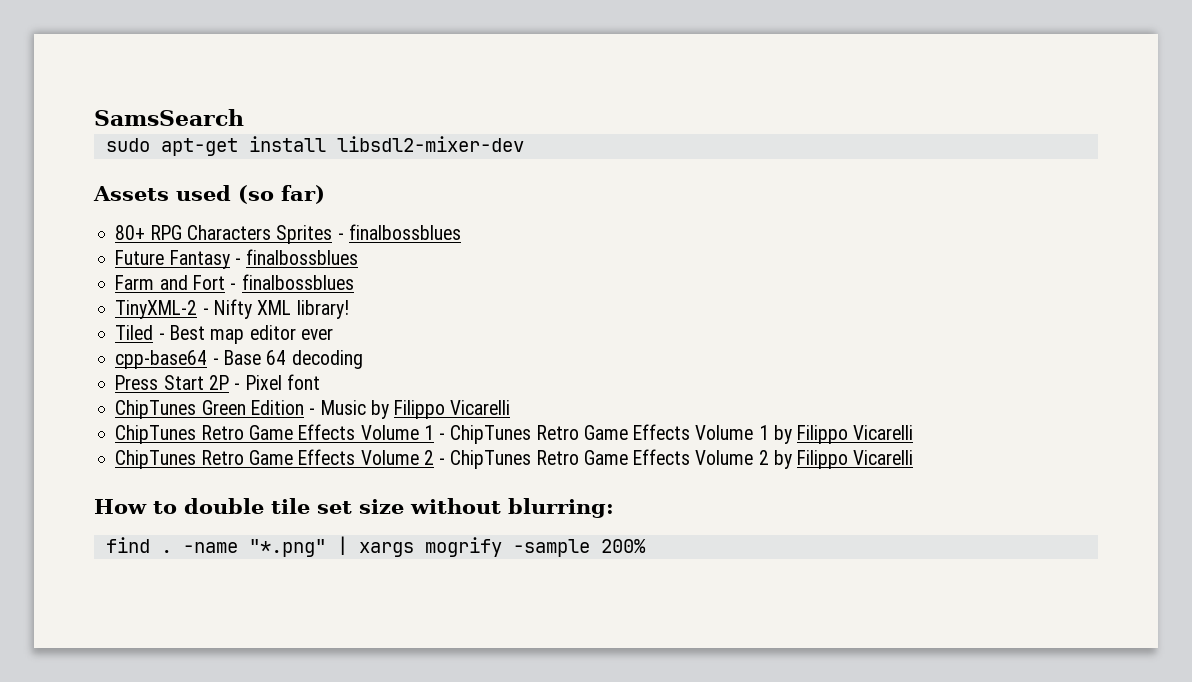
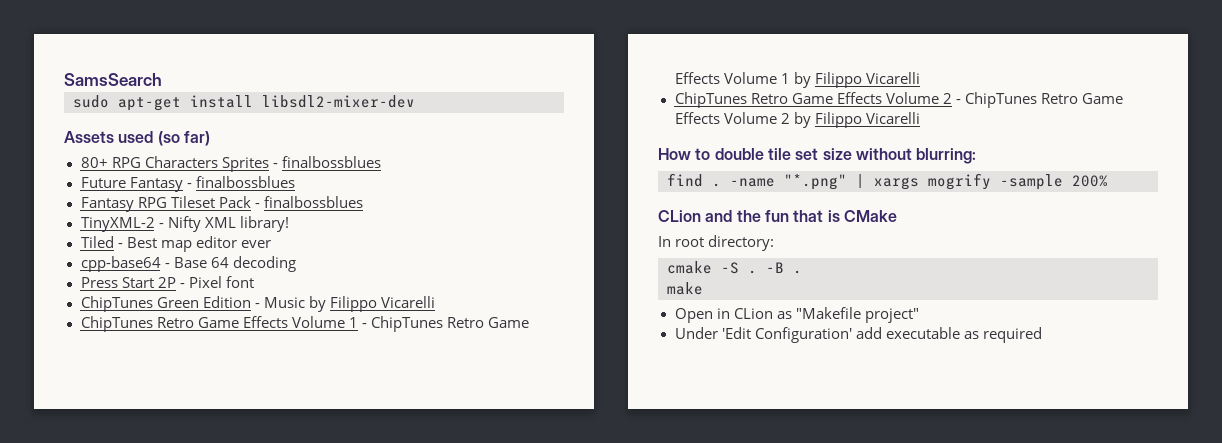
- Farm and Fort - finalbossblues
+ Fantasy RPG Tileset Pack - finalbossblues
+ CLion and the fun that is CMake
+ In root directory:
+ cmake -S . -B .
+ make
+ Open in CLion as "Makefile project"
+ Under 'Edit Configuration' add executable as required

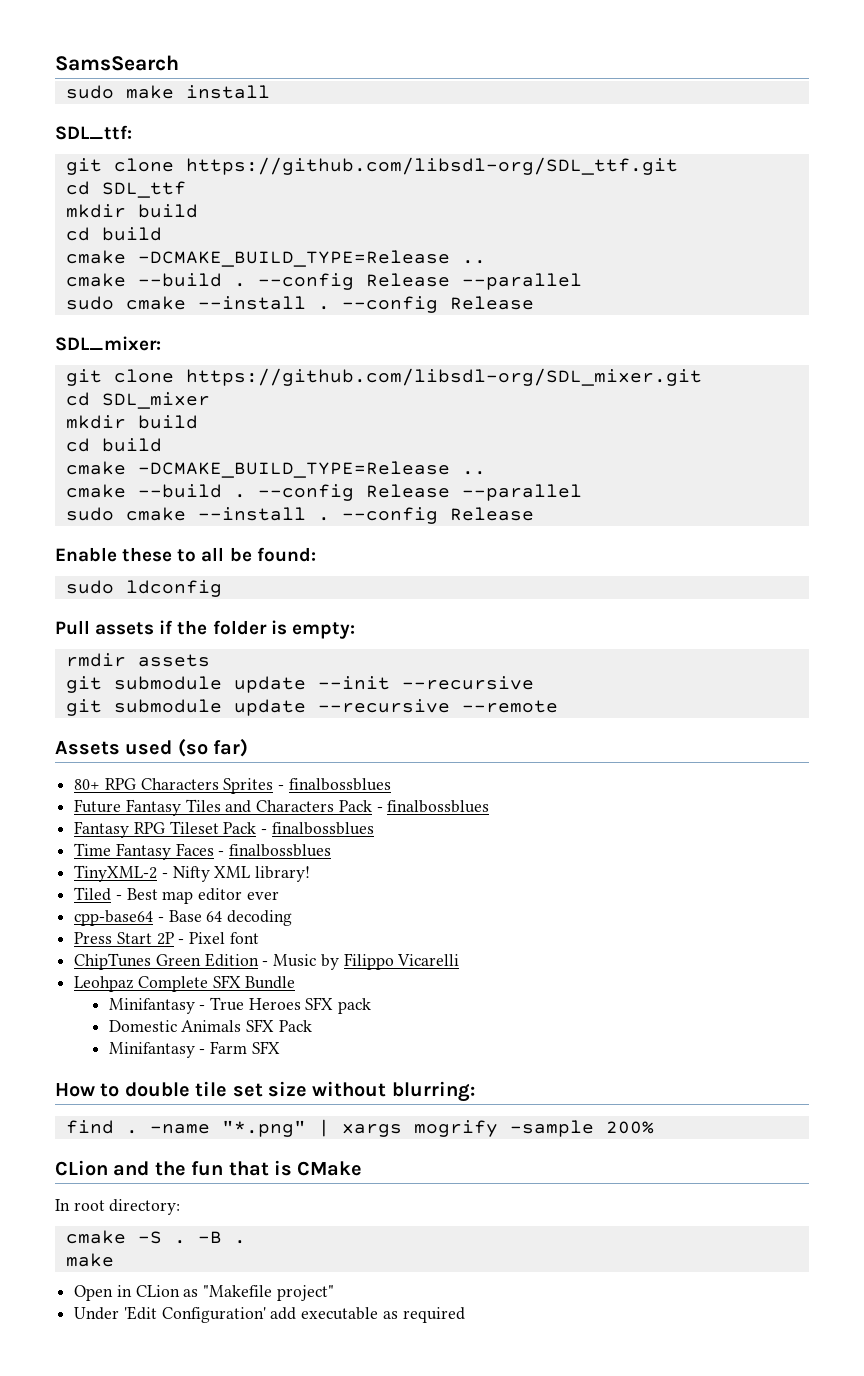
- sudo apt-get install libsdl2-mixer-dev
+ sudo make install
+ SDL_ttf:
+ git clone https://github.com/libsdl-org/SDL_ttf.git
+ cd SDL_ttf
+ mkdir build
+ cd build
+ cmake -DCMAKE_BUILD_TYPE=Release ..
+ cmake --build . --config Release --parallel
+ sudo cmake --install . --config Release
+ SDL_mixer:
+ git clone https://github.com/libsdl-org/SDL_mixer.git
+ cd SDL_mixer
+ mkdir build
+ cd build
+ cmake -DCMAKE_BUILD_TYPE=Release ..
+ cmake --build . --config Release --parallel
+ sudo cmake --install . --config Release
+ Enable these to all be found:
+ sudo ldconfig
+ Pull assets if the folder is empty:
+ rmdir assets
+ git submodule update --init --recursive
+ git submodule update --recursive --remote
- Future Fantasy - finalbossblues
+ Future Fantasy Tiles and Characters Pack - finalbossblues
+ Time Fantasy Faces - finalbossblues
- ChipTunes Retro Game Effects Volume 1 - ChipTunes Retro Game Effects Volume 1 by Filippo Vicarelli
- ChipTunes Retro Game Effects Volume 2 - ChipTunes Retro Game Effects Volume 2 by Filippo Vicarelli
+ Leohpaz Complete SFX Bundle
+ Minifantasy - True Heroes SFX pack
+ Domestic Animals SFX Pack
+ Minifantasy - Farm SFX

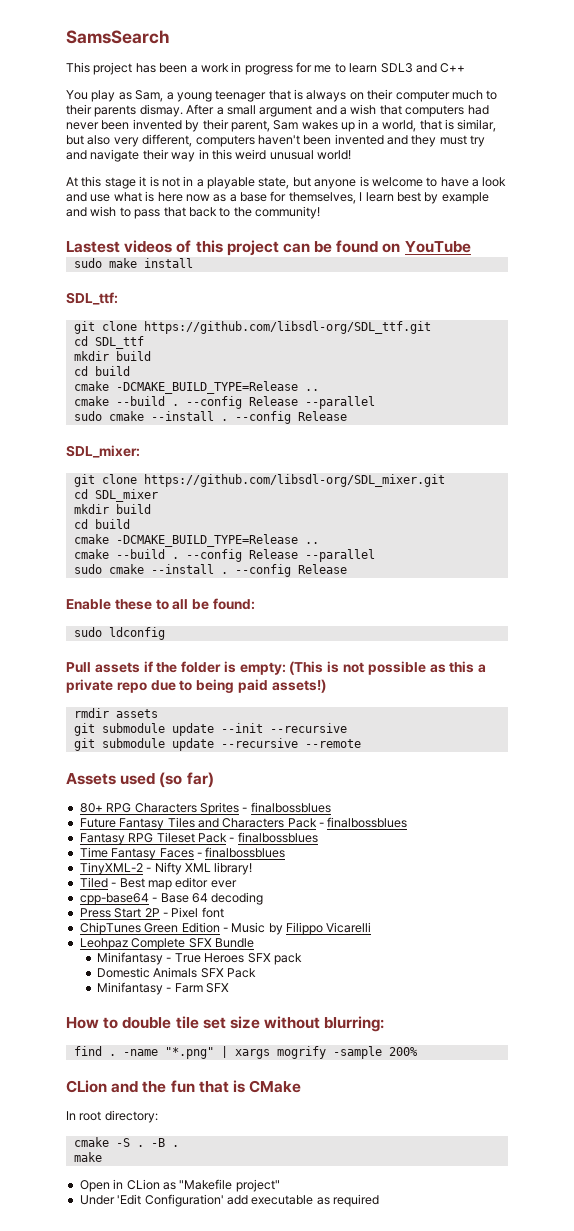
+ This project has been a work in progress for me to learn SDL3 and C++
+ You play as Sam, a young teenager that is always on their computer much to their parents dismay. After a small argument and a wish that computers had never been invented by their parent, Sam wakes up in a world, that is similar, but also very different, computers haven't been invented and they must try and navigate their way in this weird unusual world!
+ At this stage it is not in a playable state, but anyone is welcome to have a look and use what is here now as a base for themselves, I learn best by example and wish to pass that back to the community!
+ Lastest videos of this project can be found on YouTube
- Pull assets if the folder is empty:
+ Pull assets if the folder is empty: (This is not possible as this a private repo due to being paid assets!)

